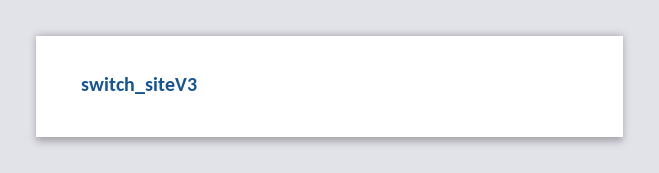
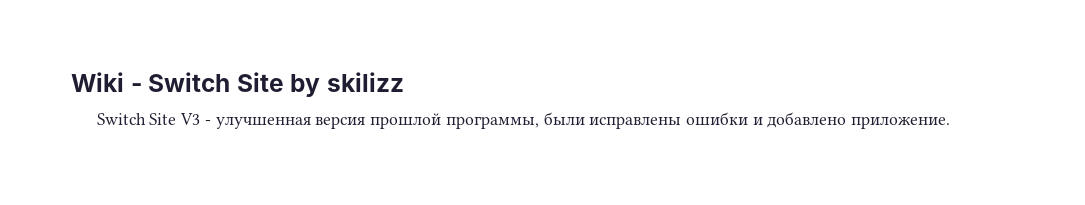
- switch_siteV3
+ Wiki - Switch Site by skilizz
+ Switch Site V3 - улучшенная версия прошлой программы, были исправлены ошибки и добавлено приложение.

